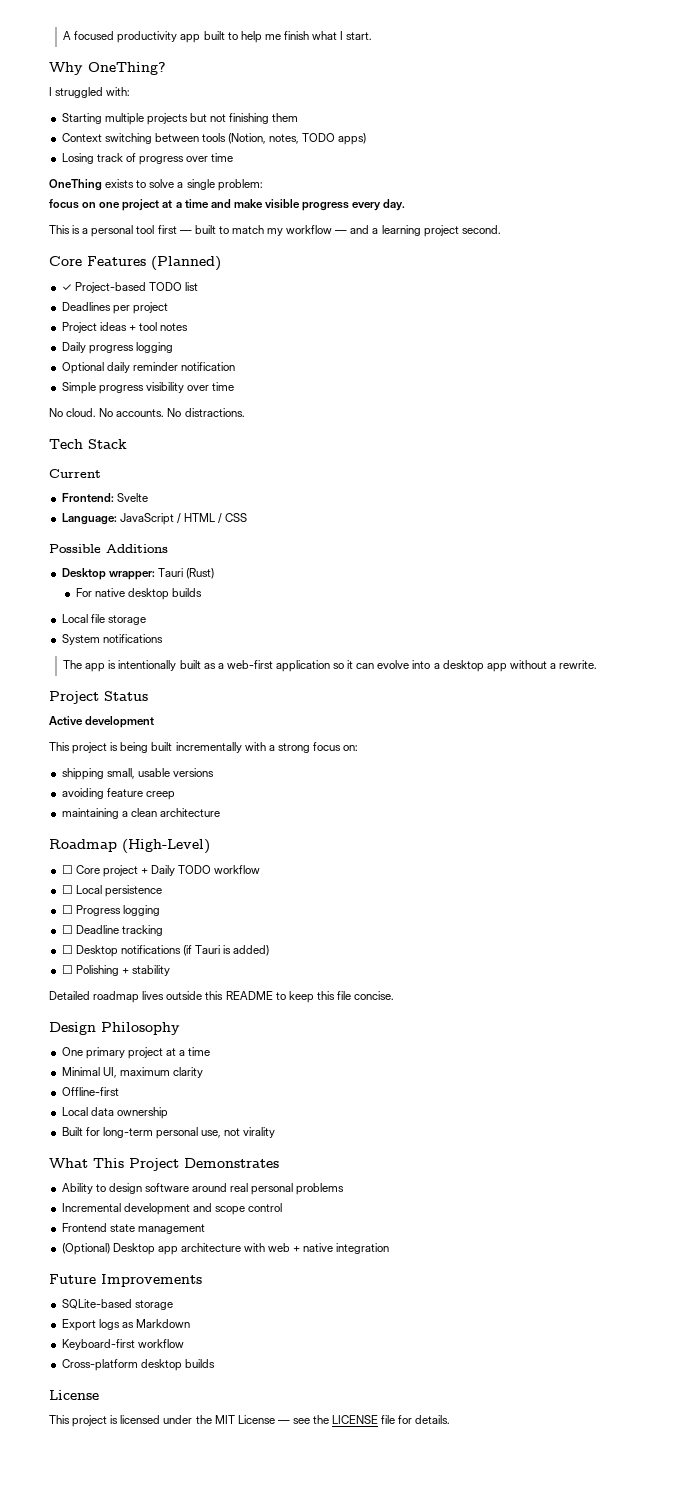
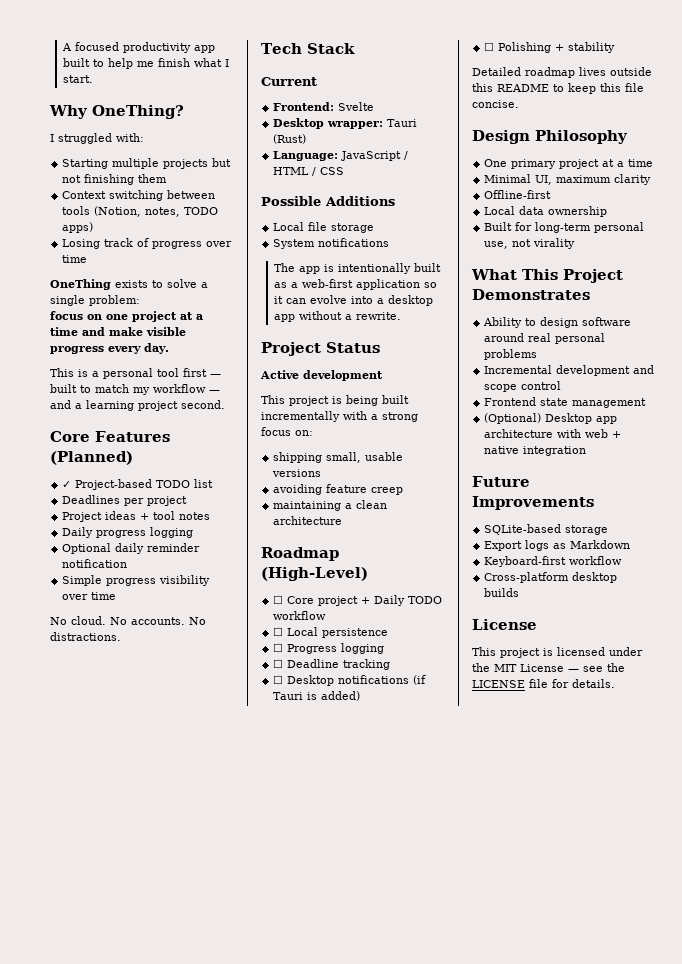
+ Desktop wrapper: Tauri (Rust)
- Desktop wrapper: Tauri (Rust)
- For native desktop builds

